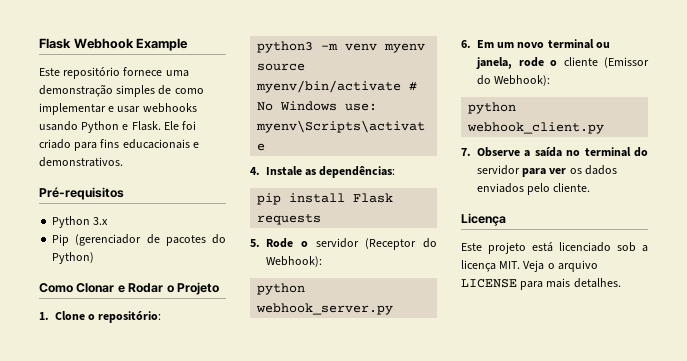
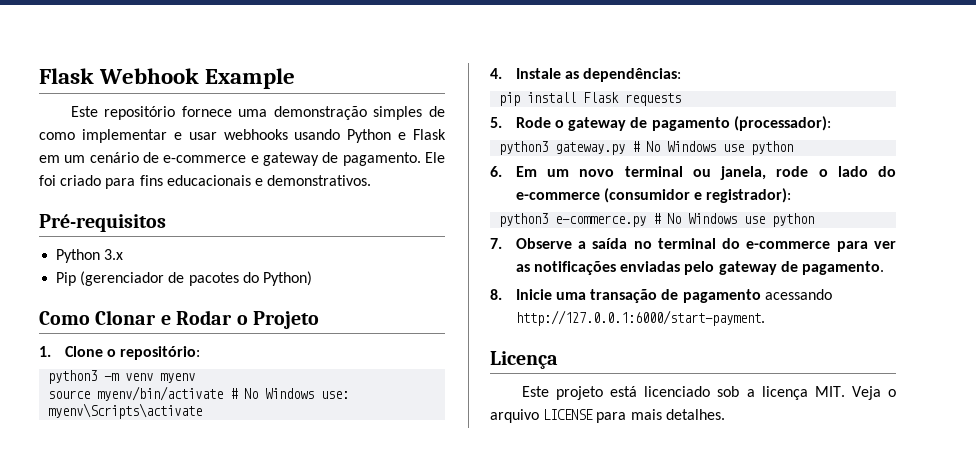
- Este repositório fornece uma demonstração simples de como implementar e usar webhooks usando Python e Flask.
+ Este repositório fornece uma demonstração simples de como implementar e usar webhooks usando Python e Flask em um cenário de e-commerce e gateway de pagamento.
- 5. Rode o servidor (Receptor do Webhook):
- python webhook_server.py
+ 5. Rode o gateway de pagamento (processador):
+ python3 gateway.py # No Windows use python
- 6. Em um novo terminal ou janela, rode o cliente (Emissor do Webhook):
- python webhook_client.py
+ 6. Em um novo terminal ou janela, rode o lado do e-commerce (consumidor e registrador):
+ python3 e-commerce.py # No Windows use python
- 7. Observe a saída no terminal do servidor para ver os dados enviados pelo cliente.
+ 7. Observe a saída no terminal do e-commerce para ver as notificações enviadas pelo gateway de pagamento.
+ 8. Inicie uma transação de pagamento acessando http://127.0.0.1:6000/start-payment.

